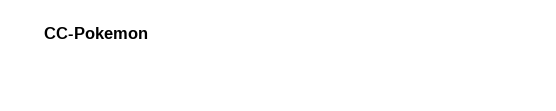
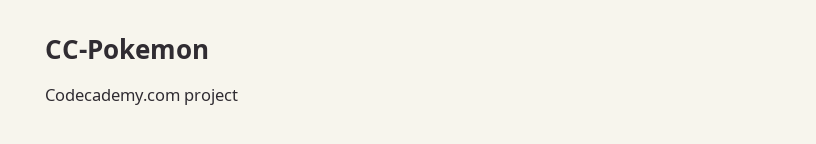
+ Codecademy.com project

